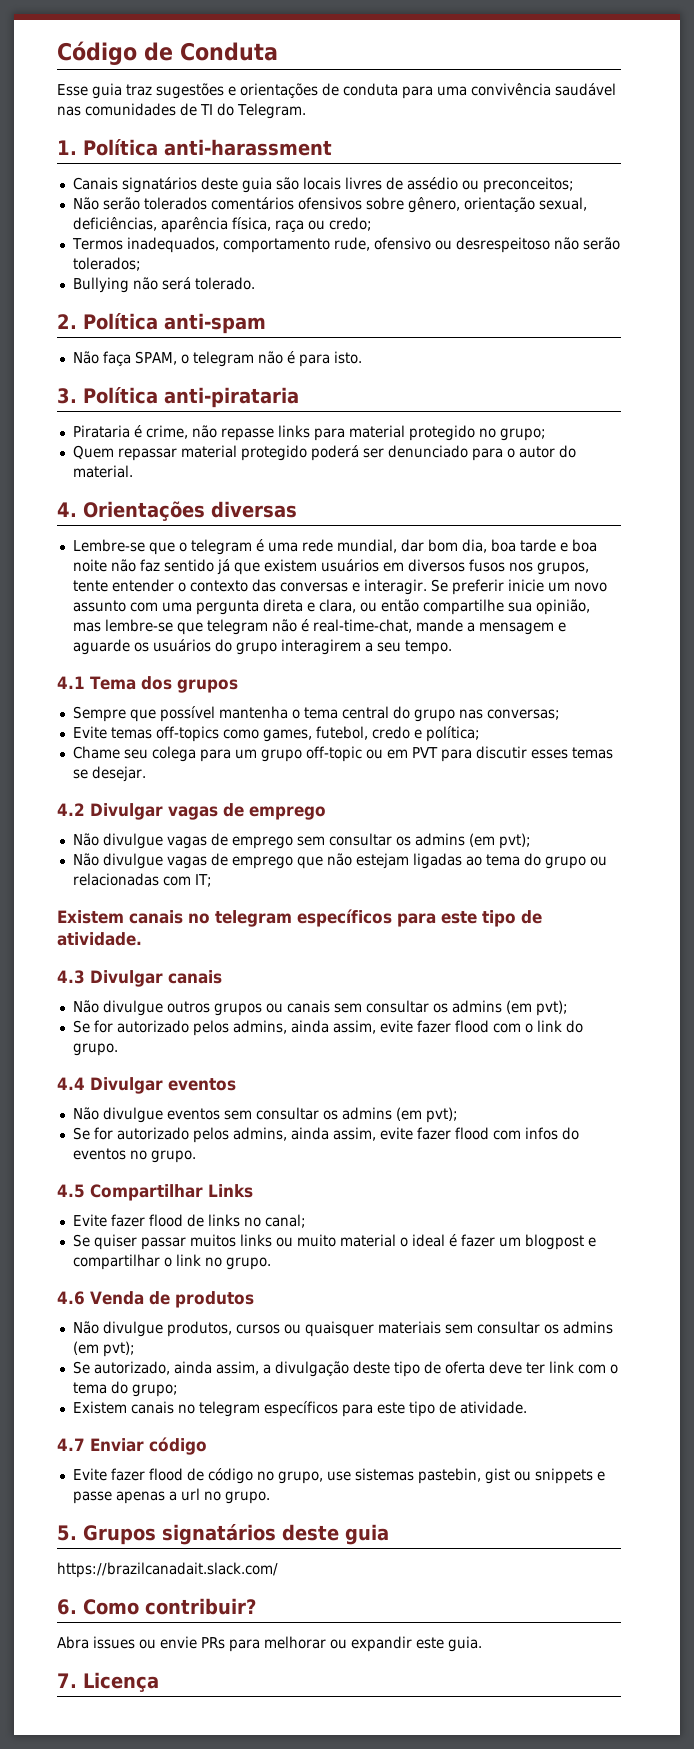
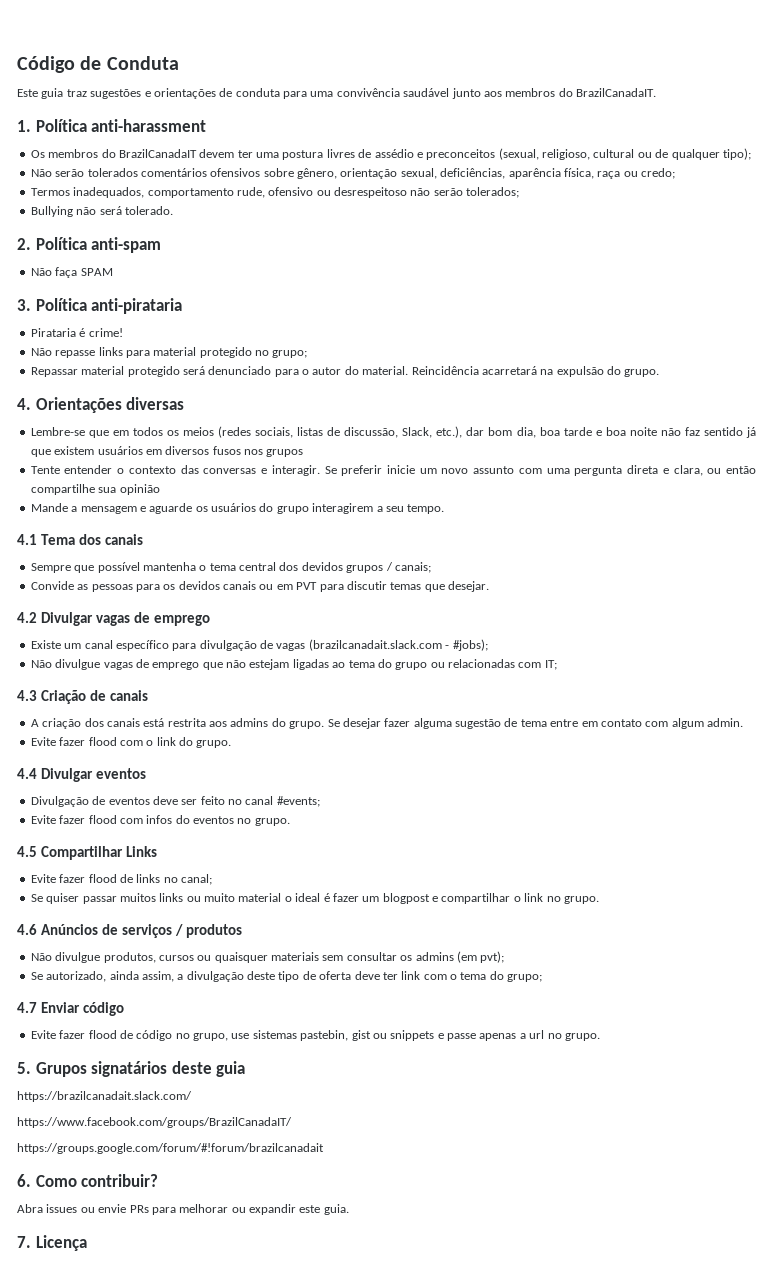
- Esse guia traz sugestões e orientações de conduta para uma convivência saudável nas comunidades de TI do Telegram.
+ Este guia traz sugestões e orientações de conduta para uma convivência saudável junto aos membros do BrazilCanadaIT.
  1. Política anti-harassment
- Canais signatários deste guia são locais livres de assédio ou preconceitos;
+ Os membros do BrazilCanadaIT devem ter uma postura livres de assédio e preconceitos (sexual, religioso, cultural ou de qualquer tipo);
- Não faça SPAM, o telegram não é para isto.
+ Não faça SPAM
- Pirataria é crime, não repasse links para material protegido no grupo;
+ Pirataria é crime!
+ Não repasse links para material protegido no grupo;
- Quem repassar material protegido poderá ser denunciado para o autor do material.
+ Repassar material protegido será denunciado para o autor do material. Reincidência acarretará na expulsão do grupo.
- Lembre-se que o telegram é uma rede mundial, dar bom dia, boa tarde e boa noite não faz sentido já que existem usuários em diversos fusos nos grupos, tente entender o contexto das conversas e interagir.
+ Lembre-se que em todos os meios (redes sociais, listas de discussão, Slack, etc.), dar bom dia, boa tarde e boa noite não faz sentido já que existem usuários em diversos fusos nos grupos
+ Tente entender o contexto das conversas e interagir.
- Se preferir inicie um novo assunto com uma pergunta direta e clara, ou então compartilhe sua opinião, mas lembre-se que telegram não é real-time-chat, mande a mensagem e aguarde os usuários do grupo interagirem a seu tempo.
+ Se preferir inicie um novo assunto com uma pergunta direta e clara, ou então compartilhe sua opinião
+ Mande a mensagem e aguarde os usuários do grupo interagirem a seu tempo.
- 4.1 Tema dos grupos
+ 4.1 Tema dos canais
- Sempre que possível mantenha o tema central do grupo nas conversas;
- Evite temas off-topics como games, futebol, credo e política;
- Chame seu colega para um grupo off-topic ou em PVT para discutir esses temas se desejar.
+ Sempre que possível mantenha o tema central dos devidos grupos / canais;
+ Convide as pessoas para os devidos canais ou em PVT para discutir temas que desejar.
- Não divulgue vagas de emprego sem consultar os admins (em pvt);
+ Existe um canal específico para divulgação de vagas (brazilcanadait.slack.com - #jobs);
  Não divulgue vagas de emprego que não estejam ligadas ao tema do grupo ou relacionadas com IT;
- Existem canais no telegram específicos para este tipo de atividade.
- 4.3 Divulgar canais
- Não divulgue outros grupos ou canais sem consultar os admins (em pvt);
- Se for autorizado pelos admins, ainda assim, evite fazer flood com o link do grupo.
+ 4.3 Criação de canais
+ A criação dos canais está restrita aos admins do grupo. Se desejar fazer alguma sugestão de tema entre em contato com algum admin.
+ Evite fazer flood com o link do grupo.
- Não divulgue eventos sem consultar os admins (em pvt);
- Se for autorizado pelos admins, ainda assim, evite fazer flood com infos do eventos no grupo.
+ Divulgação de eventos deve ser feito no canal #events;
+ Evite fazer flood com infos do eventos no grupo.
- 4.6 Venda de produtos
+ 4.6 Anúncios de serviços / produtos
  Se autorizado, ainda assim, a divulgação deste tipo de oferta deve ter link com o tema do grupo;
- Existem canais no telegram específicos para este tipo de atividade.
+ https://www.facebook.com/groups/BrazilCanadaIT/
+ https://groups.google.com/forum/#!forum/brazilcanadait

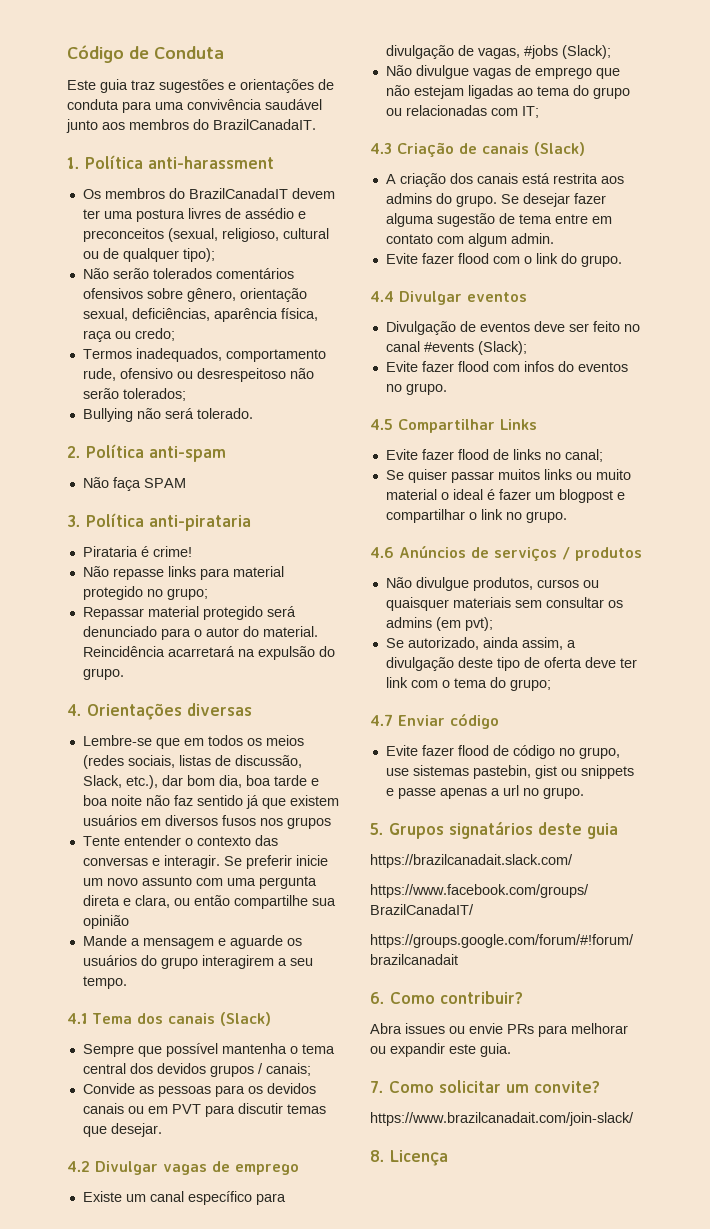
- 4.1 Tema dos canais
+ 4.1 Tema dos canais (Slack)
- Existe um canal específico para divulgação de vagas (brazilcanadait.slack.com - #jobs);
+ Existe um canal específico para divulgação de vagas, #jobs (Slack);
- 4.3 Criação de canais
+ 4.3 Criação de canais (Slack)
- Divulgação de eventos deve ser feito no canal #events;
+ Divulgação de eventos deve ser feito no canal #events (Slack);
- 7. Licença
+ 7. Como solicitar um convite?
+ https://www.brazilcanadait.com/join-slack/
+ 8. Licença

